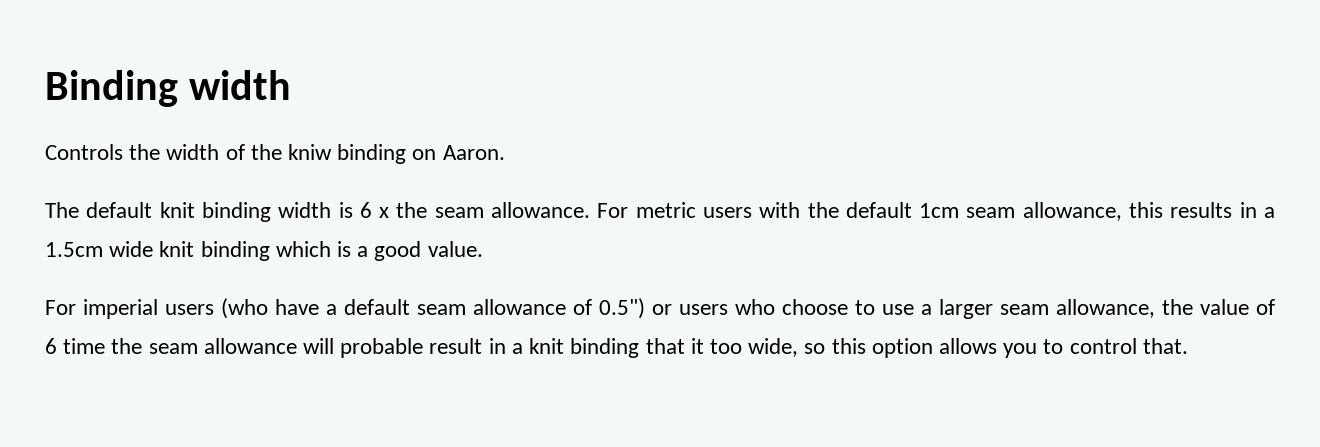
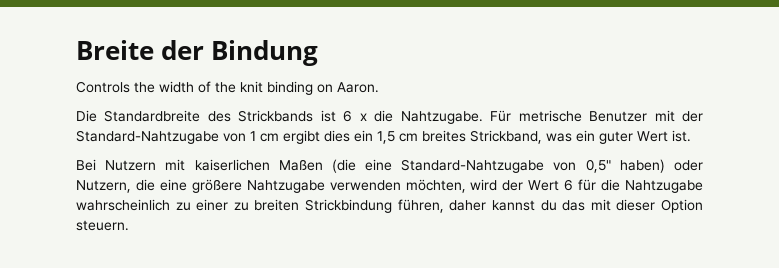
- Binding width
+ Breite der Bindung
- Controls the width of the kniw binding on Aaron.
+ Controls the width of the knit binding on Aaron.
- The default knit binding width is 6 x the seam allowance. For metric users with the default 1cm seam allowance, this results in a 1.5cm wide knit binding which is a good value.
- For imperial users (who have a default seam allowance of 0.5") or users who choose to use a larger seam allowance, the value of 6 time the seam allowance will probable result in a knit binding that it too wide, so this option allows you to control that.
+ Die Standardbreite des Strickbands ist 6 x die Nahtzugabe. Für metrische Benutzer mit der Standard-Nahtzugabe von 1 cm ergibt dies ein 1,5 cm breites Strickband, was ein guter Wert ist.
+ Bei Nutzern mit kaiserlichen Maßen (die eine Standard-Nahtzugabe von 0,5" haben) oder Nutzern, die eine größere Nahtzugabe verwenden möchten, wird der Wert 6 für die Nahtzugabe wahrscheinlich zu einer zu breiten Strickbindung führen, daher kannst du das mit dieser Option steuern.

